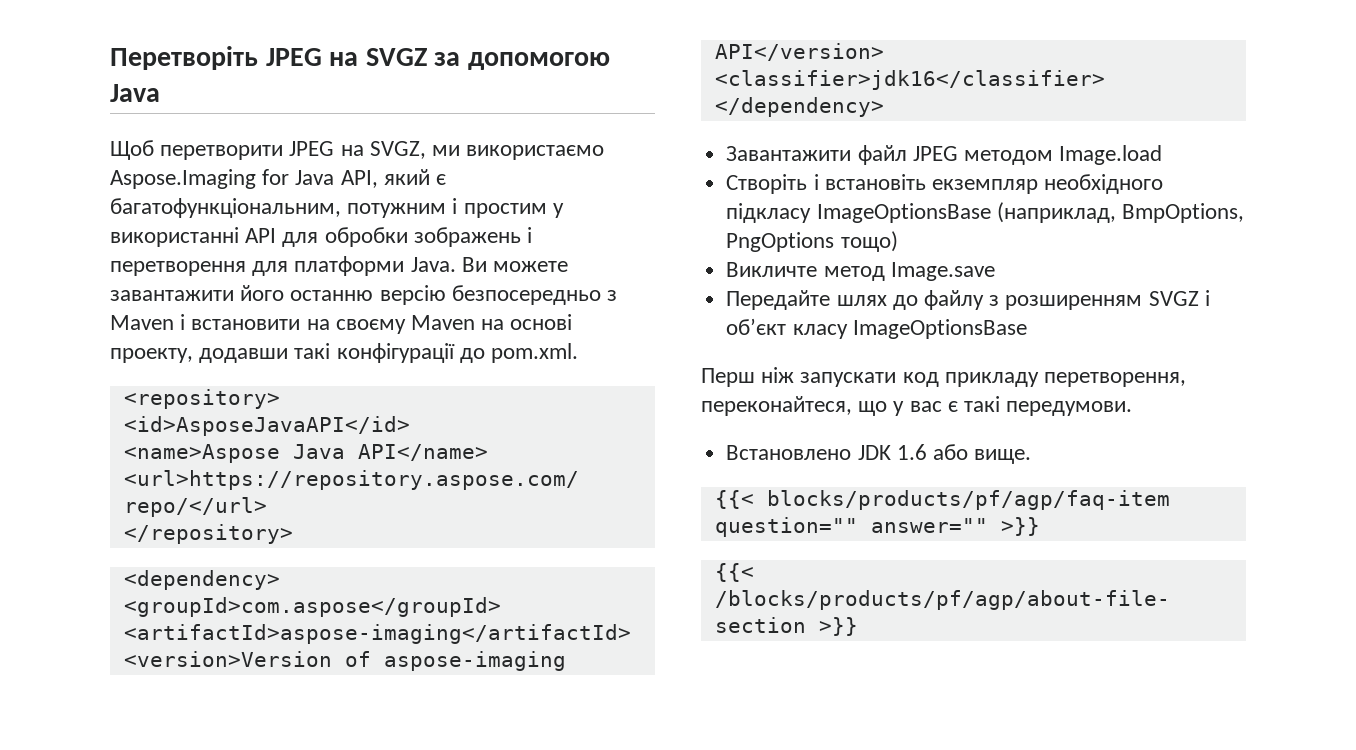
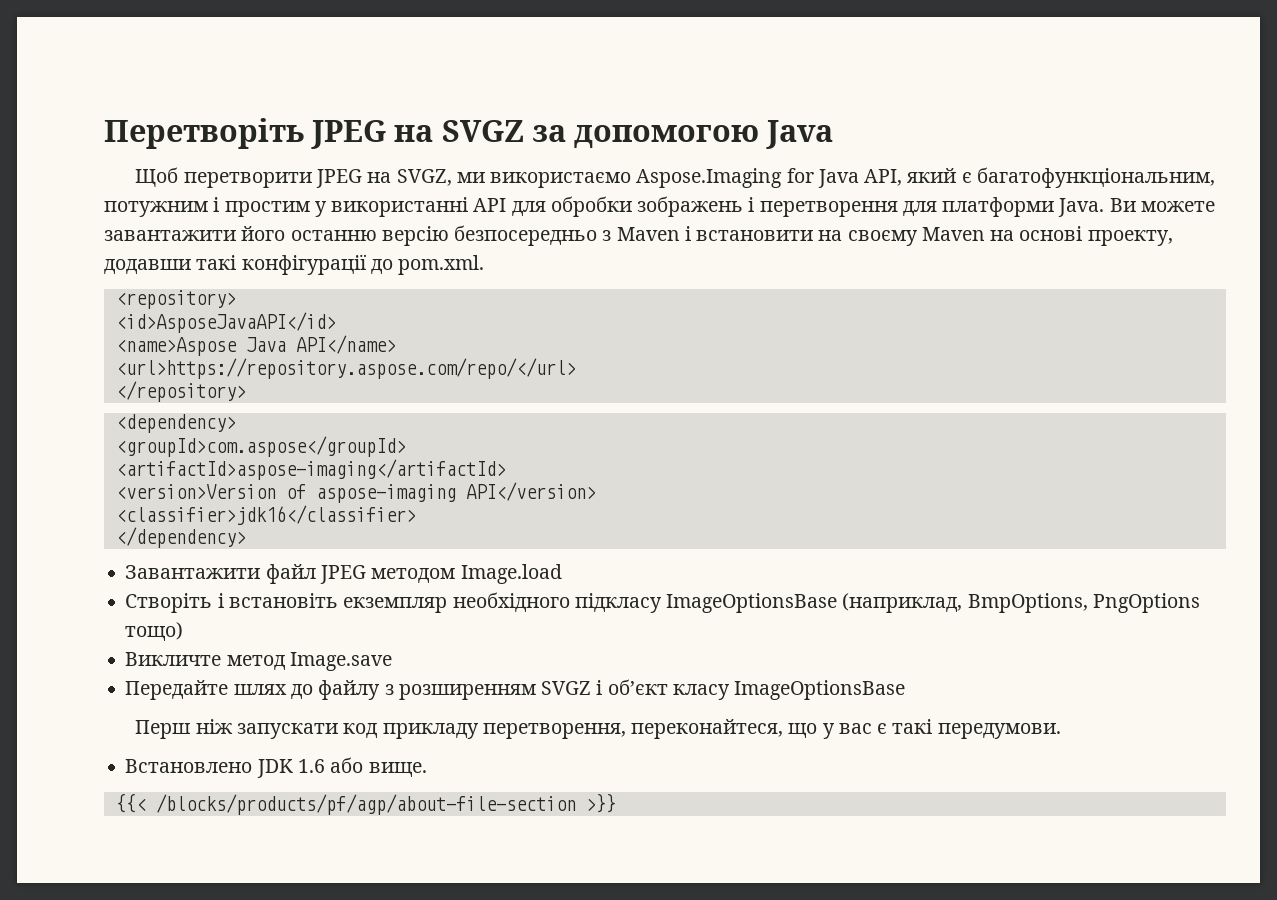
- {{< blocks/products/pf/agp/faq-item question="" answer="" >}}

